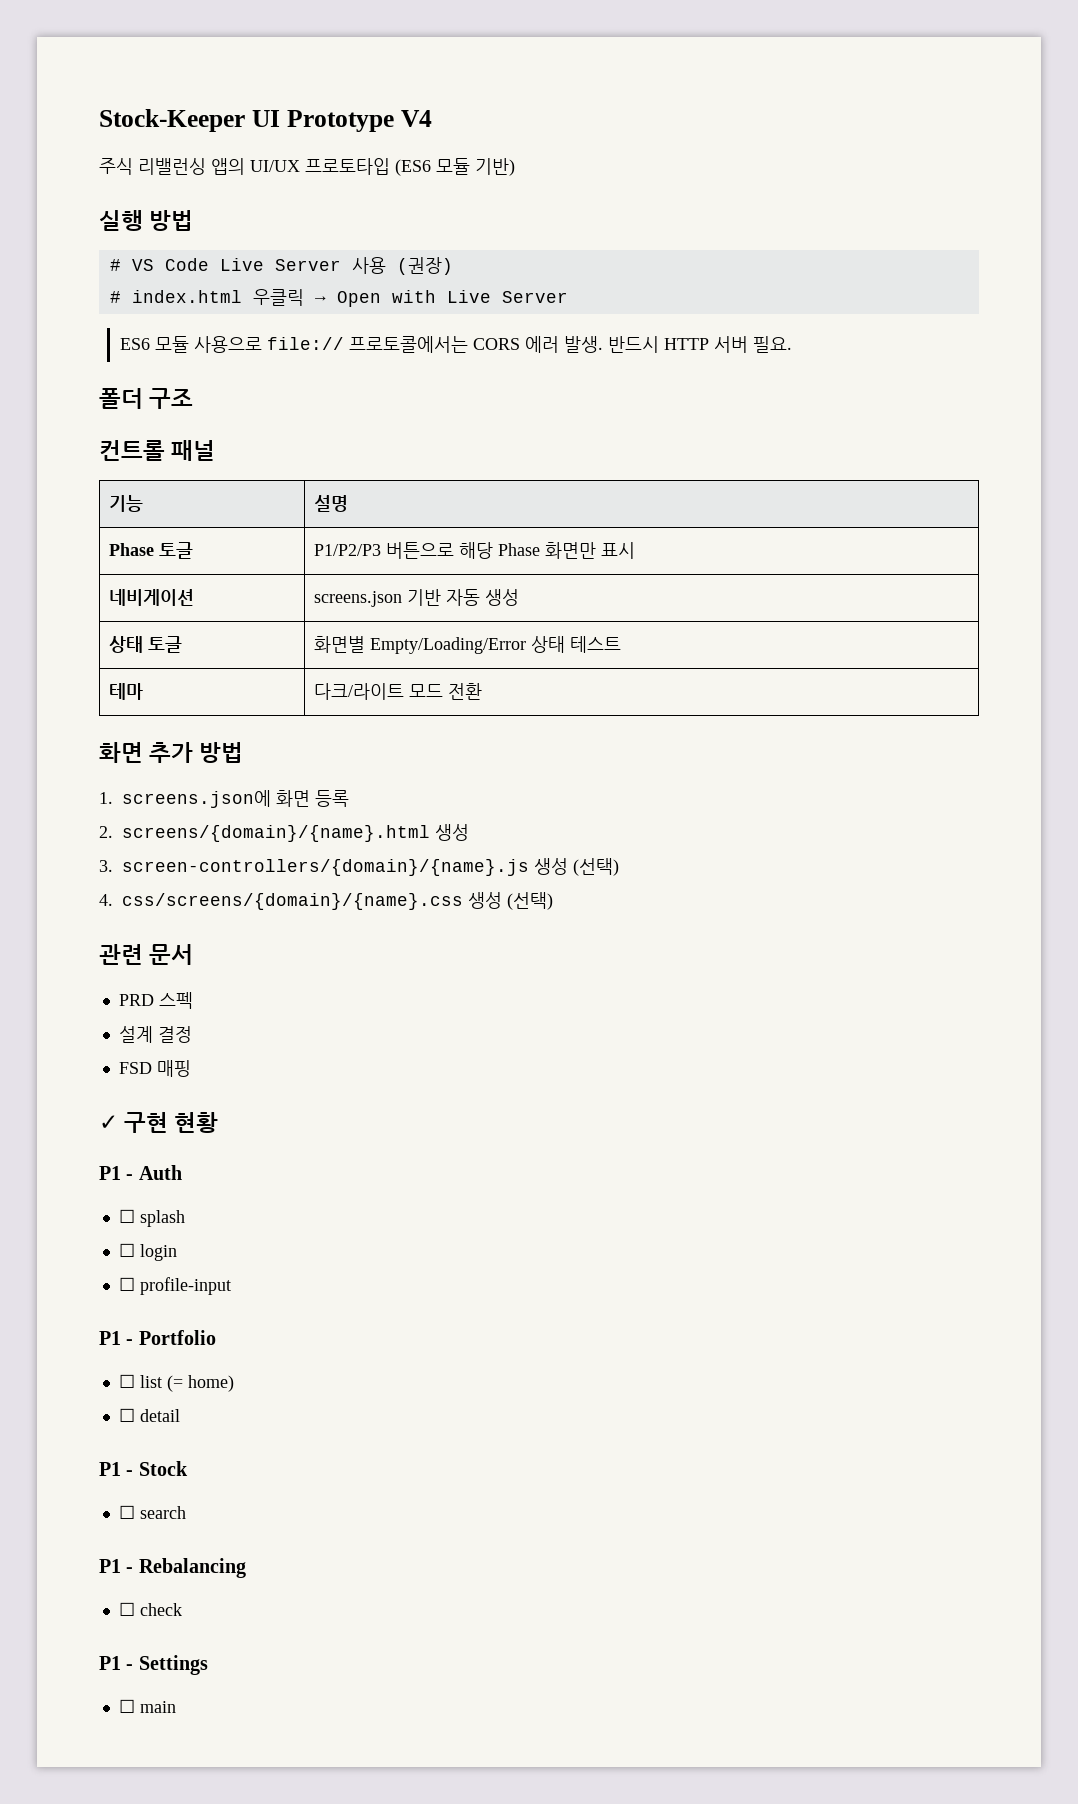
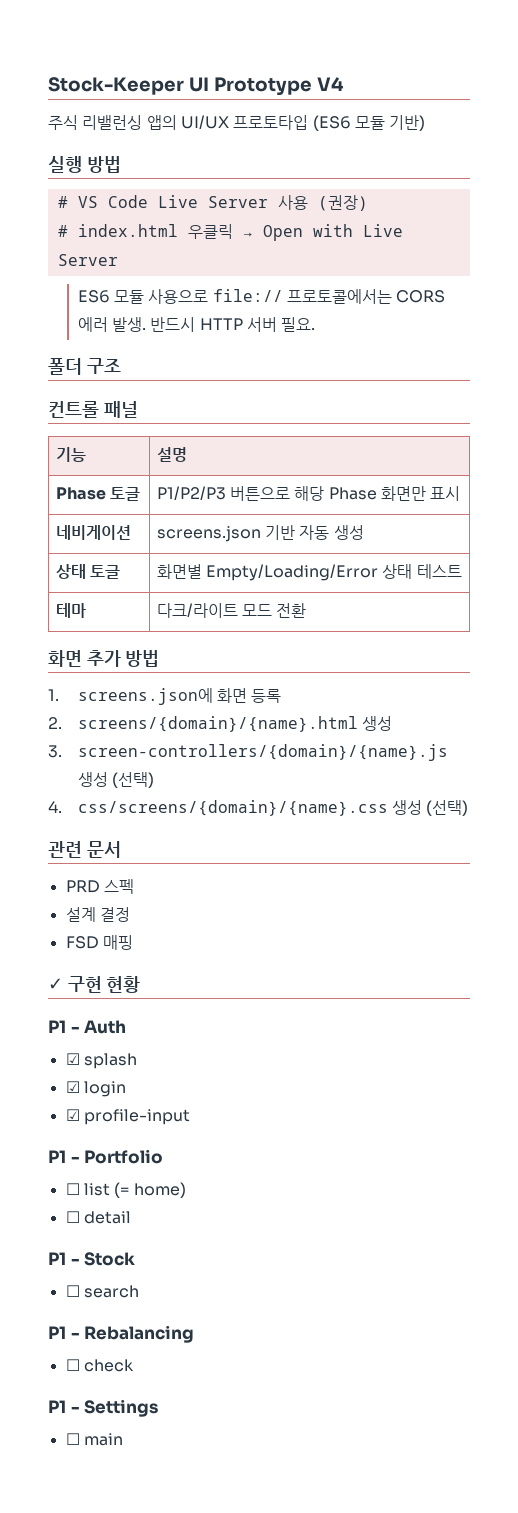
- ☐ splash
+ ☑ splash
- ☐ login
+ ☑ login
- ☐ profile-input
+ ☑ profile-input

